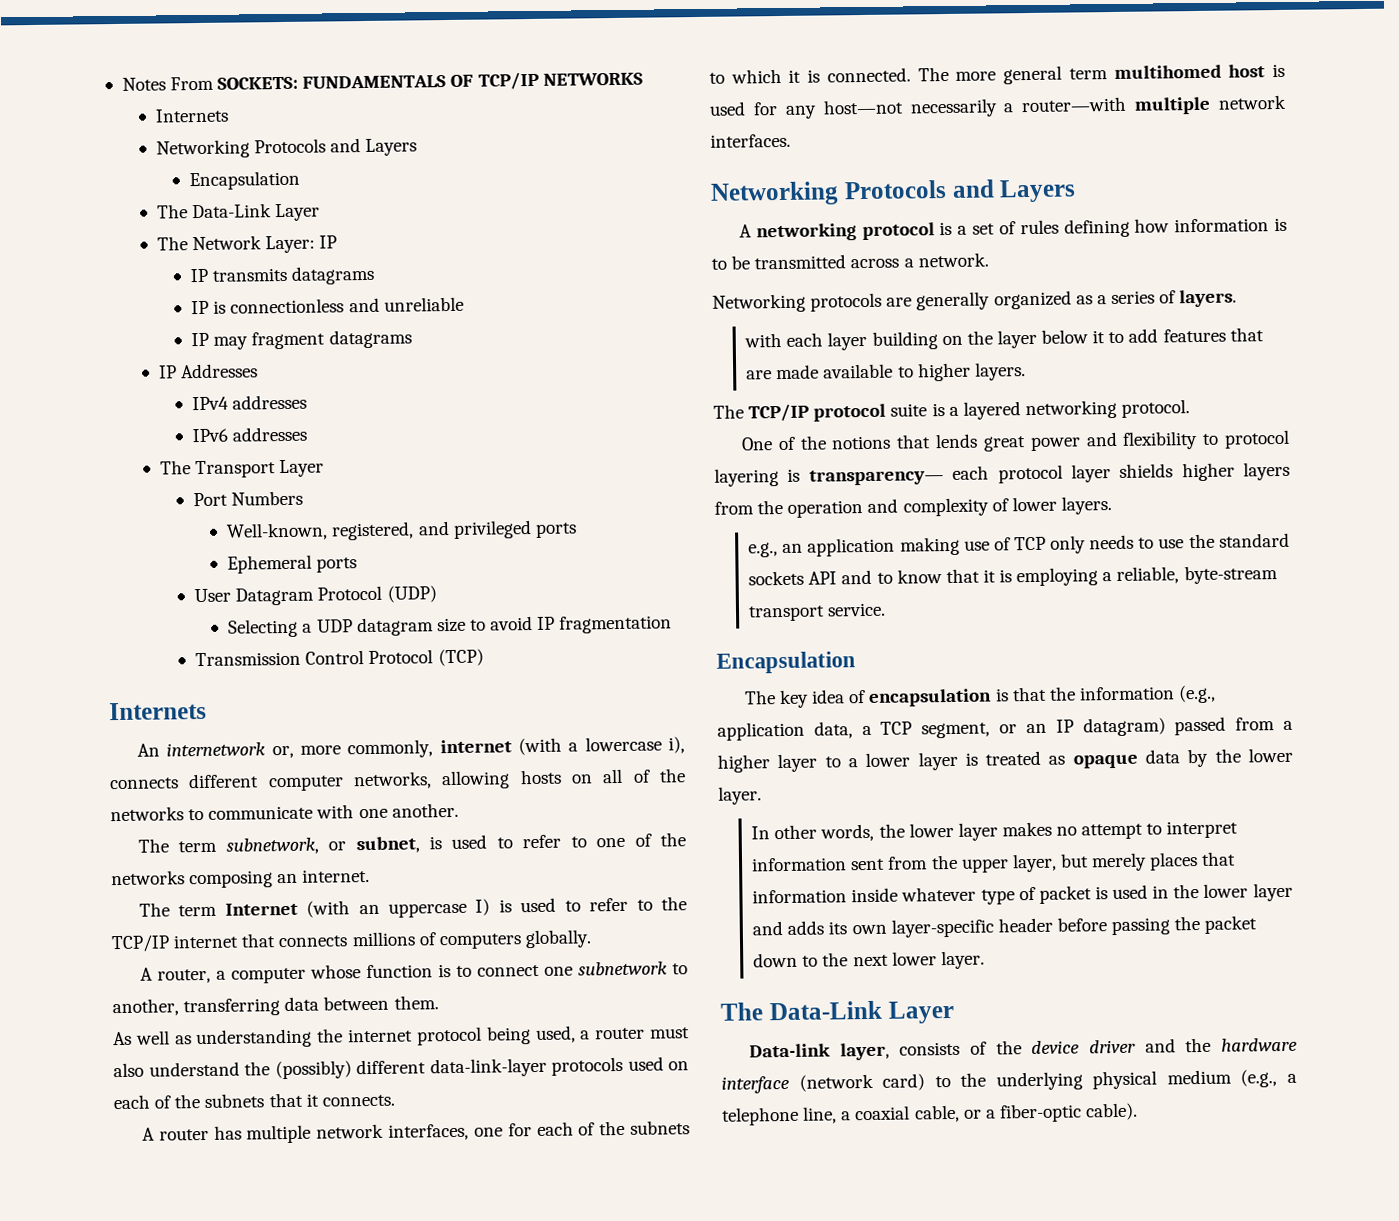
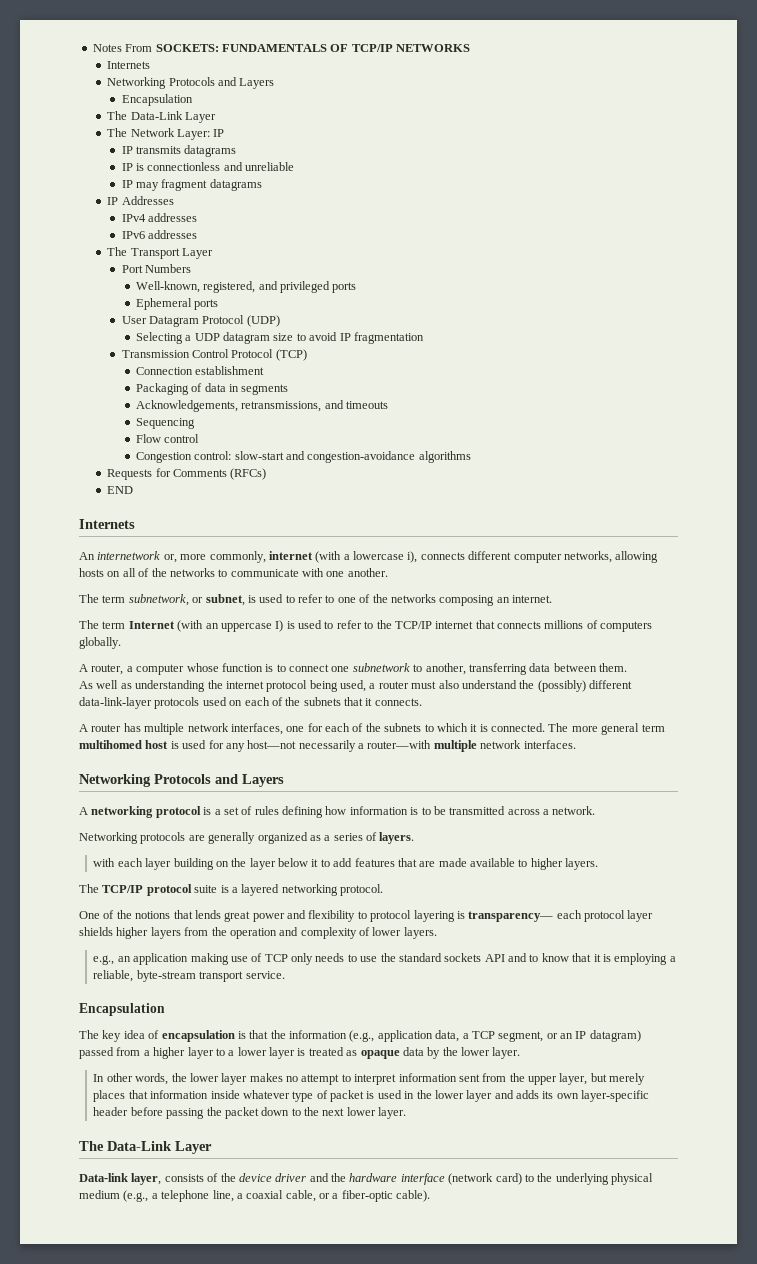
+ Connection establishment
+ Packaging of data in segments
+ Acknowledgements, retransmissions, and timeouts
+ Sequencing
+ Flow control
+ Congestion control: slow-start and congestion-avoidance algorithms
+ Requests for Comments (RFCs)
+ END

